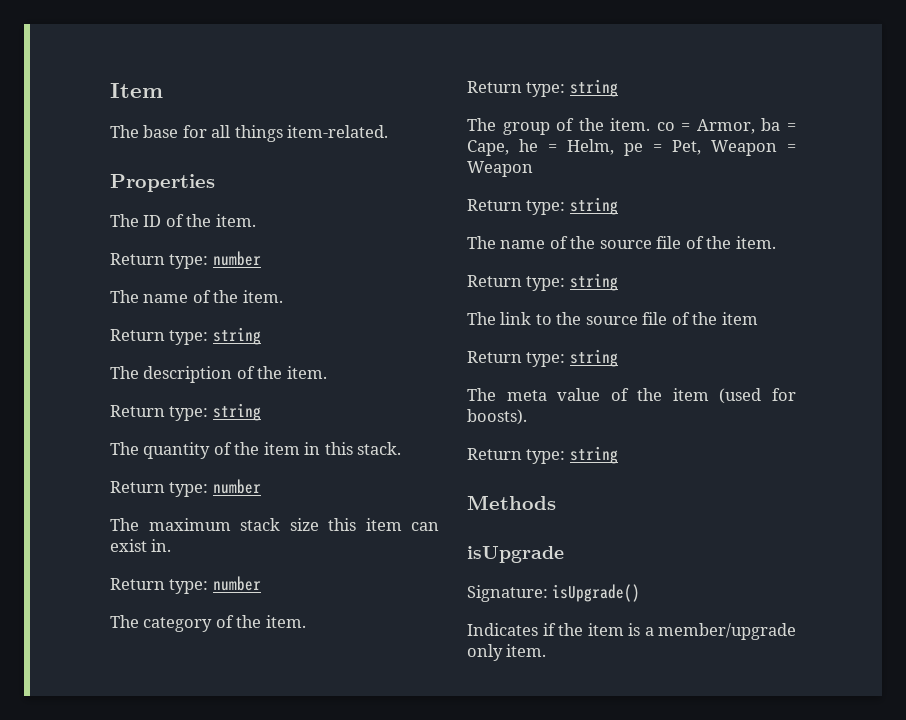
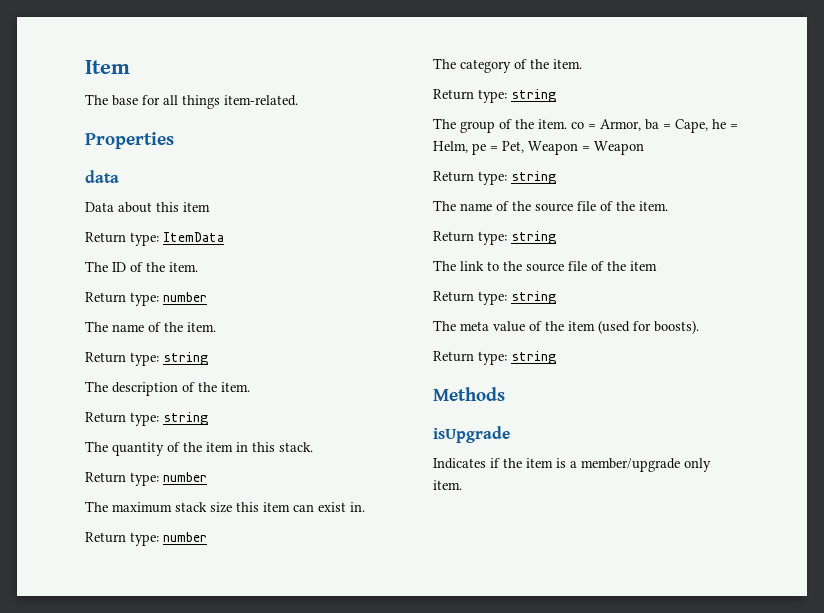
+ data
+ Data about this item
+ Return type: ItemData
- Signature: isUpgrade()

